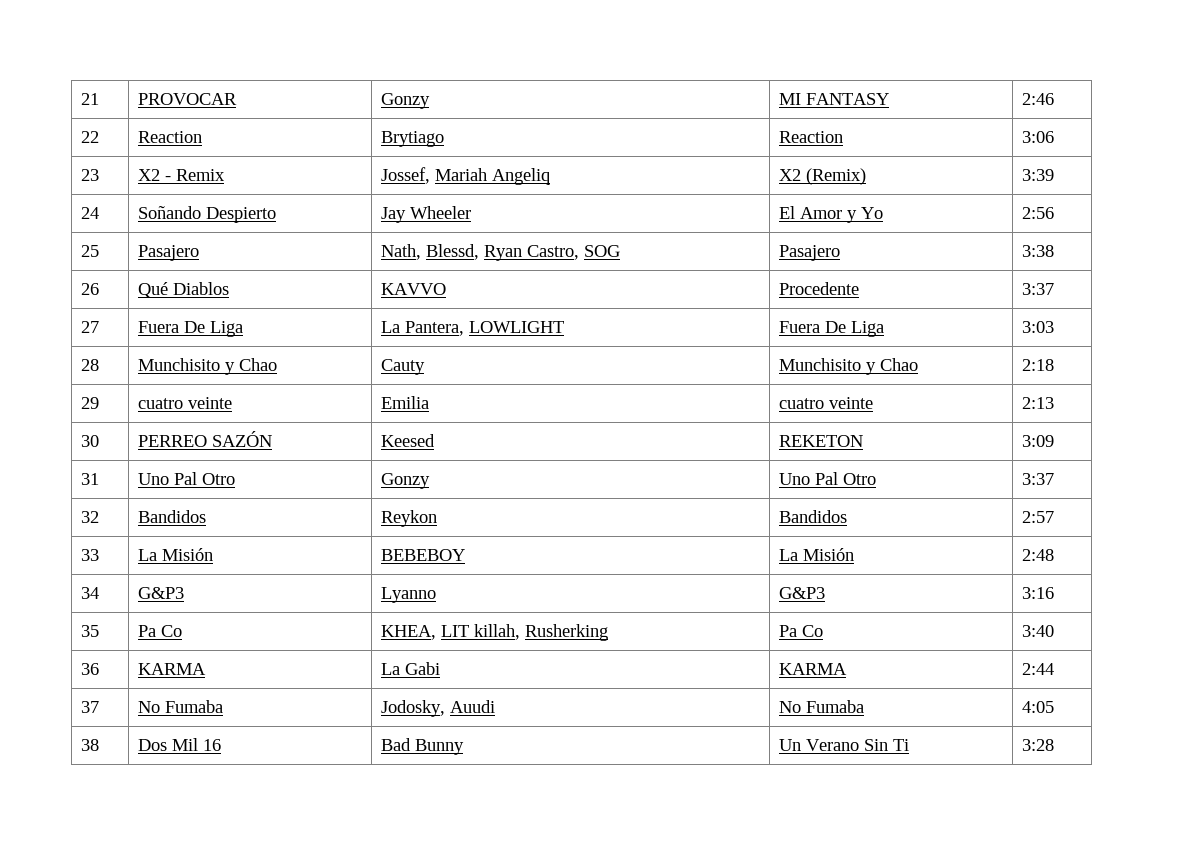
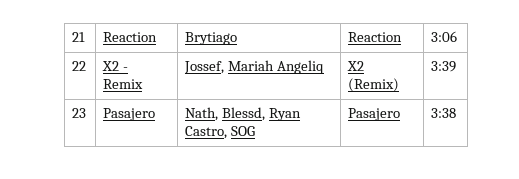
- 21 | PROVOCAR | Gonzy | MI FANTASY | 2:46
- 22 | Reaction | Brytiago | Reaction | 3:06
+ 21 | Reaction | Brytiago | Reaction | 3:06
- 23 | X2 - Remix | Jossef, Mariah Angeliq | X2 (Remix) | 3:39
+ 22 | X2 - Remix | Jossef, Mariah Angeliq | X2 (Remix) | 3:39
- 24 | Soñando Despierto | Jay Wheeler | El Amor y Yo | 2:56
- 25 | Pasajero | Nath, Blessd, Ryan Castro, SOG | Pasajero | 3:38
+ 23 | Pasajero | Nath, Blessd, Ryan Castro, SOG | Pasajero | 3:38
- 26 | Qué Diablos | KAVVO | Procedente | 3:37
- 27 | Fuera De Liga | La Pantera, LOWLIGHT | Fuera De Liga | 3:03
- 28 | Munchisito y Chao | Cauty | Munchisito y Chao | 2:18
- 29 | cuatro veinte | Emilia | cuatro veinte | 2:13
- 30 | PERREO SAZÓN | Keesed | REKETON | 3:09
- 31 | Uno Pal Otro | Gonzy | Uno Pal Otro | 3:37
- 32 | Bandidos | Reykon | Bandidos | 2:57
- 33 | La Misión | BEBEBOY | La Misión | 2:48
- 34 | G&P3 | Lyanno | G&P3 | 3:16
- 35 | Pa Co | KHEA, LIT killah, Rusherking | Pa Co | 3:40
- 36 | KARMA | La Gabi | KARMA | 2:44
- 37 | No Fumaba | Jodosky, Auudi | No Fumaba | 4:05
- 38 | Dos Mil 16 | Bad Bunny | Un Verano Sin Ti | 3:28

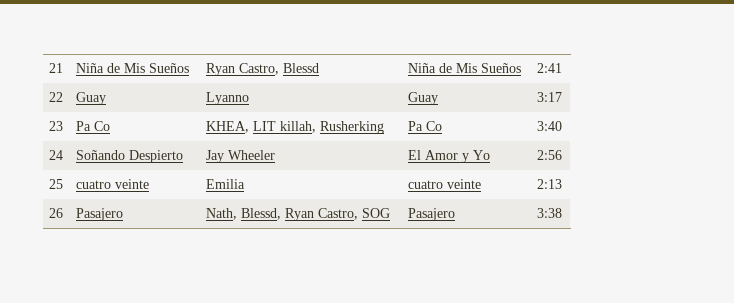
- 21 | Reaction | Brytiago | Reaction | 3:06
- 22 | X2 - Remix | Jossef, Mariah Angeliq | X2 (Remix) | 3:39
- 23 | Pasajero | Nath, Blessd, Ryan Castro, SOG | Pasajero | 3:38
+ 21 | Niña de Mis Sueños | Ryan Castro, Blessd | Niña de Mis Sueños | 2:41
+ 22 | Guay | Lyanno | Guay | 3:17
+ 23 | Pa Co | KHEA, LIT killah, Rusherking | Pa Co | 3:40
+ 24 | Soñando Despierto | Jay Wheeler | El Amor y Yo | 2:56
+ 25 | cuatro veinte | Emilia | cuatro veinte | 2:13
+ 26 | Pasajero | Nath, Blessd, Ryan Castro, SOG | Pasajero | 3:38

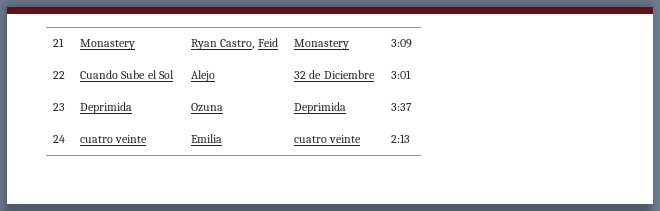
- 21 | Niña de Mis Sueños | Ryan Castro, Blessd | Niña de Mis Sueños | 2:41
- 22 | Guay | Lyanno | Guay | 3:17
- 23 | Pa Co | KHEA, LIT killah, Rusherking | Pa Co | 3:40
- 24 | Soñando Despierto | Jay Wheeler | El Amor y Yo | 2:56
- 25 | cuatro veinte | Emilia | cuatro veinte | 2:13
+ 21 | Monastery | Ryan Castro, Feid | Monastery | 3:09
+ 22 | Cuando Sube el Sol | Alejo | 32 de Diciembre | 3:01
+ 23 | Deprimida | Ozuna | Deprimida | 3:37
+ 24 | cuatro veinte | Emilia | cuatro veinte | 2:13
- 26 | Pasajero | Nath, Blessd, Ryan Castro, SOG | Pasajero | 3:38

